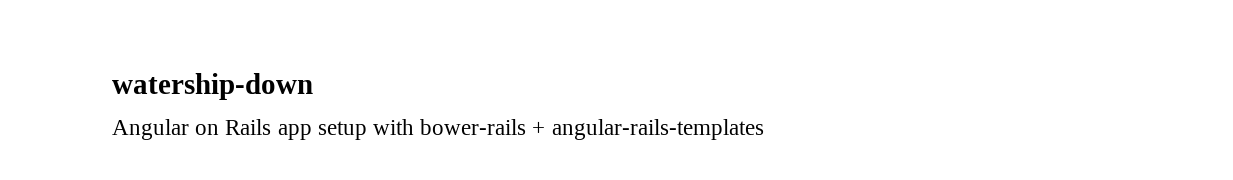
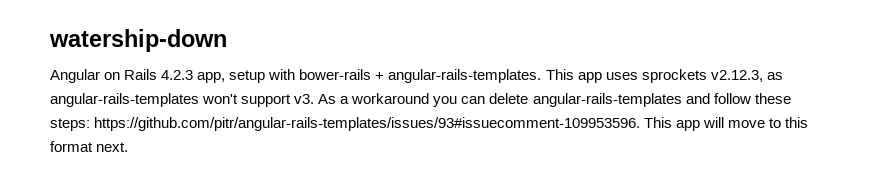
- Angular on Rails app setup with bower-rails + angular-rails-templates
+ Angular on Rails 4.2.3 app, setup with bower-rails + angular-rails-templates. This app uses sprockets v2.12.3, as angular-rails-templates won't support v3. As a workaround you can delete angular-rails-templates and follow these steps: https://github.com/pitr/angular-rails-templates/issues/93#issuecomment-109953596. This app will move to this format next.

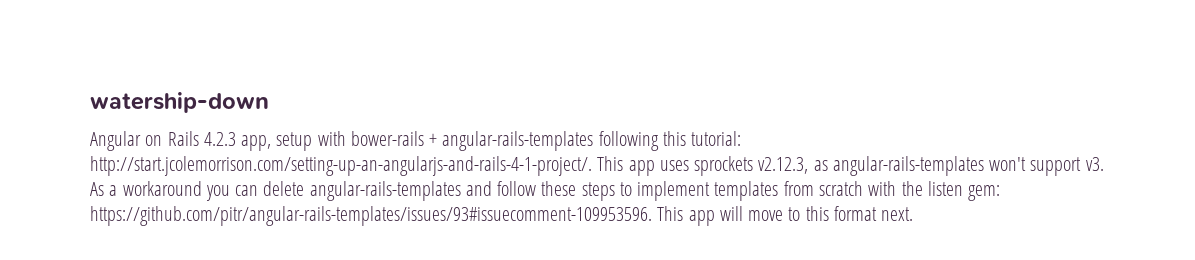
- Angular on Rails 4.2.3 app, setup with bower-rails + angular-rails-templates. This app uses sprockets v2.12.3, as angular-rails-templates won't support v3.
+ Angular on Rails 4.2.3 app, setup with bower-rails + angular-rails-templates following this tutorial: http://start.jcolemorrison.com/setting-up-an-angularjs-and-rails-4-1-project/. This app uses sprockets v2.12.3, as angular-rails-templates won't support v3.
- As a workaround you can delete angular-rails-templates and follow these steps: https://github.com/pitr/angular-rails-templates/issues/93#issuecomment-109953596. This app will move to this format next.
+ As a workaround you can delete angular-rails-templates and follow these steps to implement templates from scratch with the listen gem: https://github.com/pitr/angular-rails-templates/issues/93#issuecomment-109953596. This app will move to this format next.

